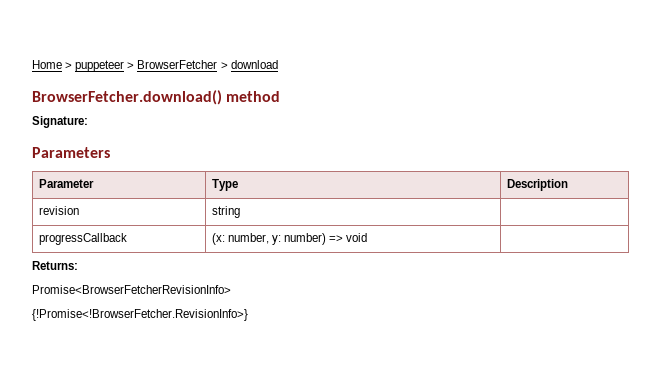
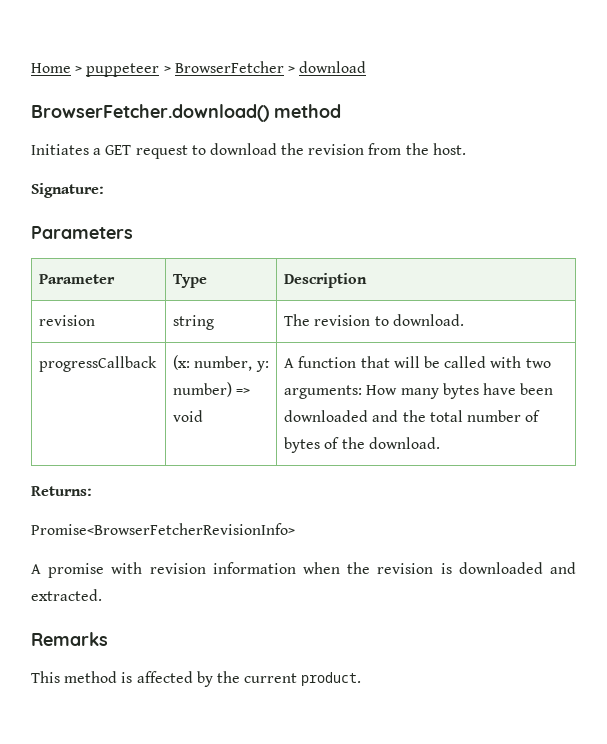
+ Initiates a GET request to download the revision from the host.
- revision | string |
+ revision | string | The revision to download.
- progressCallback | (x: number, y: number) => void |
+ progressCallback | (x: number, y: number) => void | A function that will be called with two arguments: How many bytes have been downloaded and the total number of bytes of the download.
  Returns:
  Promise<BrowserFetcherRevisionInfo>
- {!Promise<!BrowserFetcher.RevisionInfo>}
+ A promise with revision information when the revision is downloaded and extracted.
+ Remarks
+ This method is affected by the current product.

